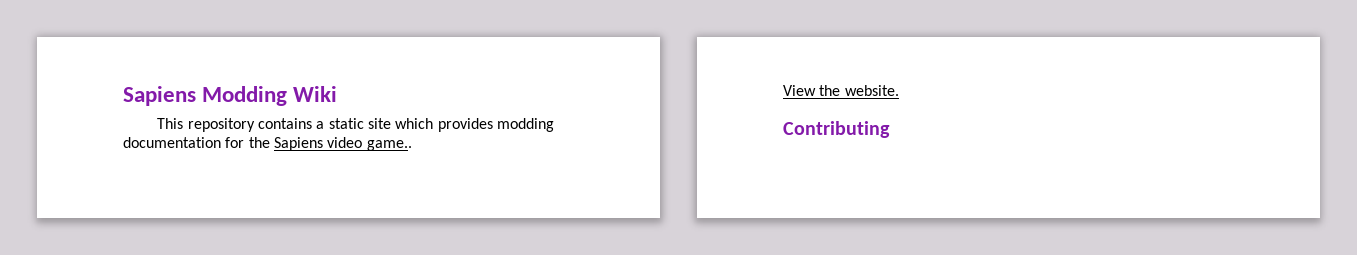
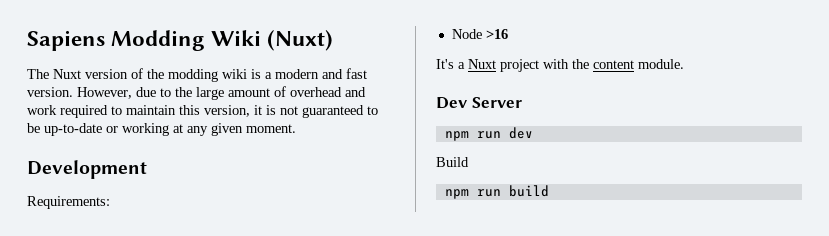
- Sapiens Modding Wiki
- This repository contains a static site which provides modding documentation for the Sapiens video game..
- View the website.
- Contributing
+ Sapiens Modding Wiki (Nuxt)
+ The Nuxt version of the modding wiki is a modern and fast version. However, due to the large amount of overhead and work required to maintain this version, it is not guaranteed to be up-to-date or working at any given moment.
+ Development
+ Requirements:
+ Node >16
+ It's a Nuxt project with the content module.
+ Dev Server
+ npm run dev
+ Build
+ npm run build

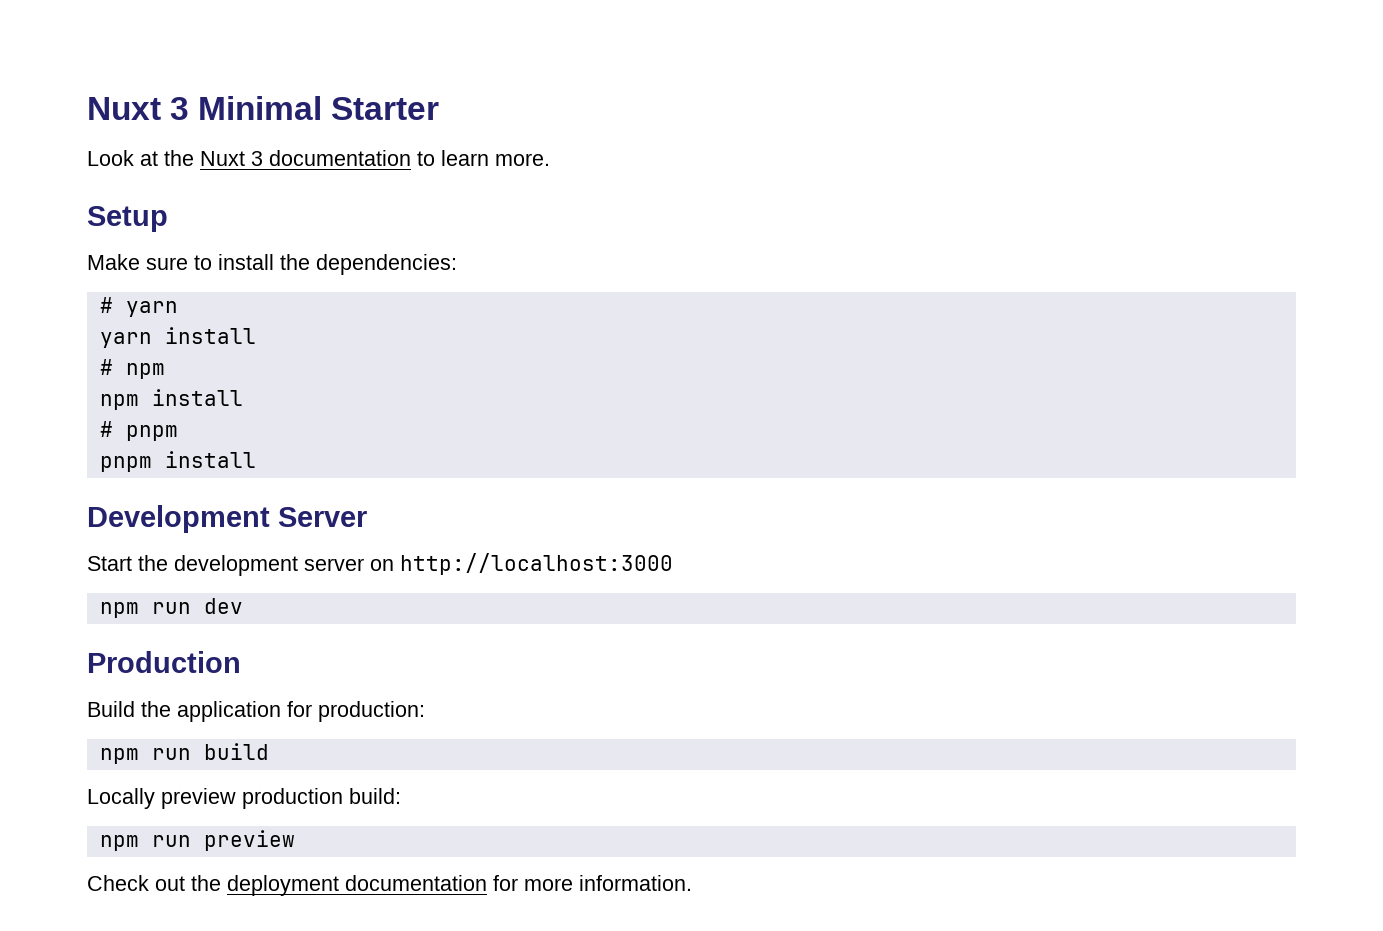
- Sapiens Modding Wiki (Nuxt)
- The Nuxt version of the modding wiki is a modern and fast version. However, due to the large amount of overhead and work required to maintain this version, it is not guaranteed to be up-to-date or working at any given moment.
- Development
- Requirements:
- Node >16
- It's a Nuxt project with the content module.
- Dev Server
+ Nuxt 3 Minimal Starter
+ Look at the Nuxt 3 documentation to learn more.
+ Setup
+ Make sure to install the dependencies:
+ # yarn
+ yarn install
+ # npm
+ npm install
+ # pnpm
+ pnpm install
+ Development Server
+ Start the development server on http://localhost:3000
+ Production
- Build
+ Build the application for production:
+ Locally preview production build:
+ npm run preview
+ Check out the deployment documentation for more information.

